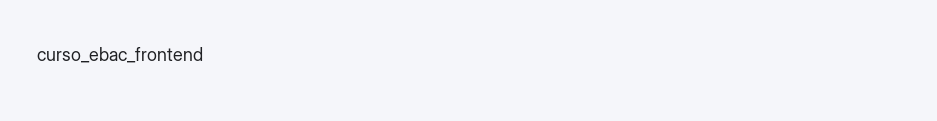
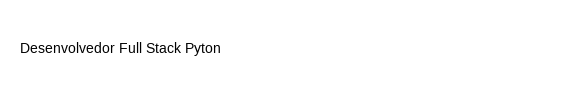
- curso_ebac_frontend
+ Desenvolvedor Full Stack Pyton

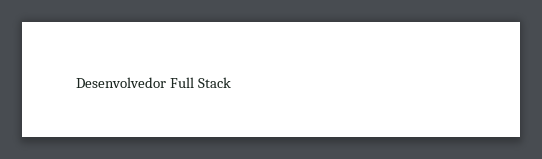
- Desenvolvedor Full Stack Pyton
+ Desenvolvedor Full Stack

